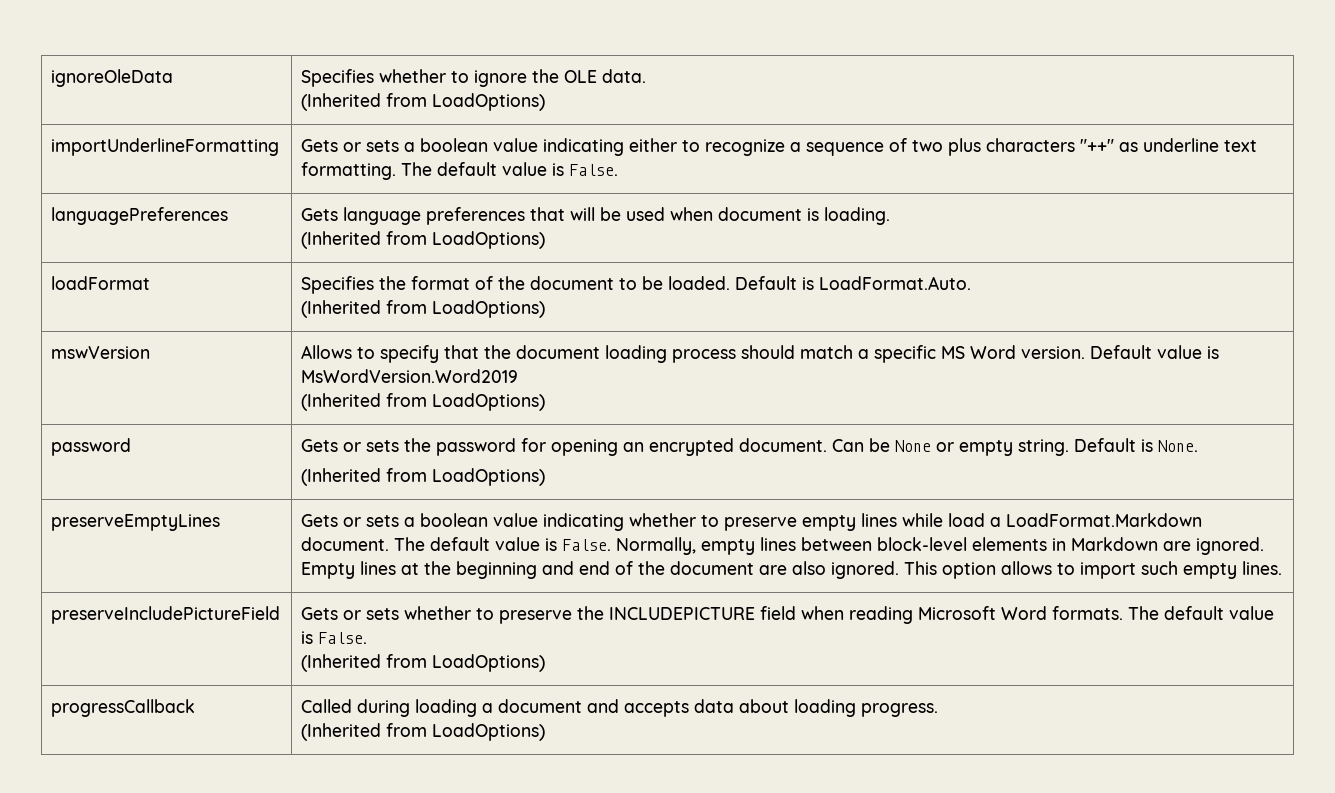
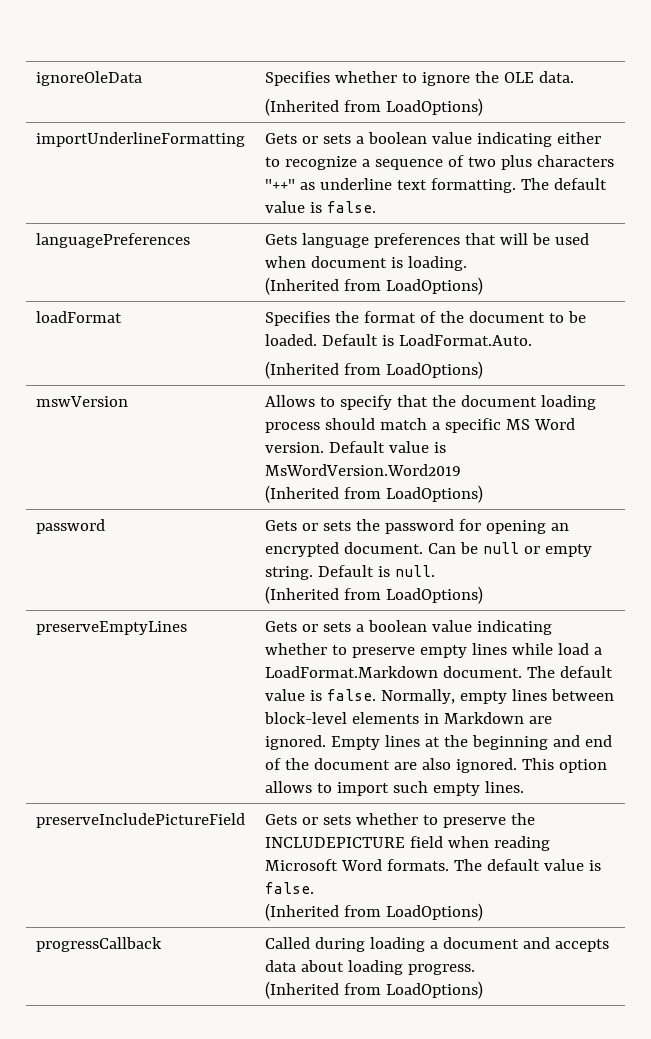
- importUnderlineFormatting | Gets or sets a boolean value indicating either to recognize a sequence of two plus characters "++" as underline text formatting. The default value is False.
+ importUnderlineFormatting | Gets or sets a boolean value indicating either to recognize a sequence of two plus characters "++" as underline text formatting. The default value is false.
- password | Gets or sets the password for opening an encrypted document. Can be None or empty string. Default is None.
+ password | Gets or sets the password for opening an encrypted document. Can be null or empty string. Default is null.
- Gets or sets a boolean value indicating whether to preserve empty lines while load a LoadFormat.Markdown document. The default value is False.
+ Gets or sets a boolean value indicating whether to preserve empty lines while load a LoadFormat.Markdown document. The default value is false.
- preserveIncludePictureField | Gets or sets whether to preserve the INCLUDEPICTURE field when reading Microsoft Word formats. The default value is False.
+ preserveIncludePictureField | Gets or sets whether to preserve the INCLUDEPICTURE field when reading Microsoft Word formats. The default value is false.

